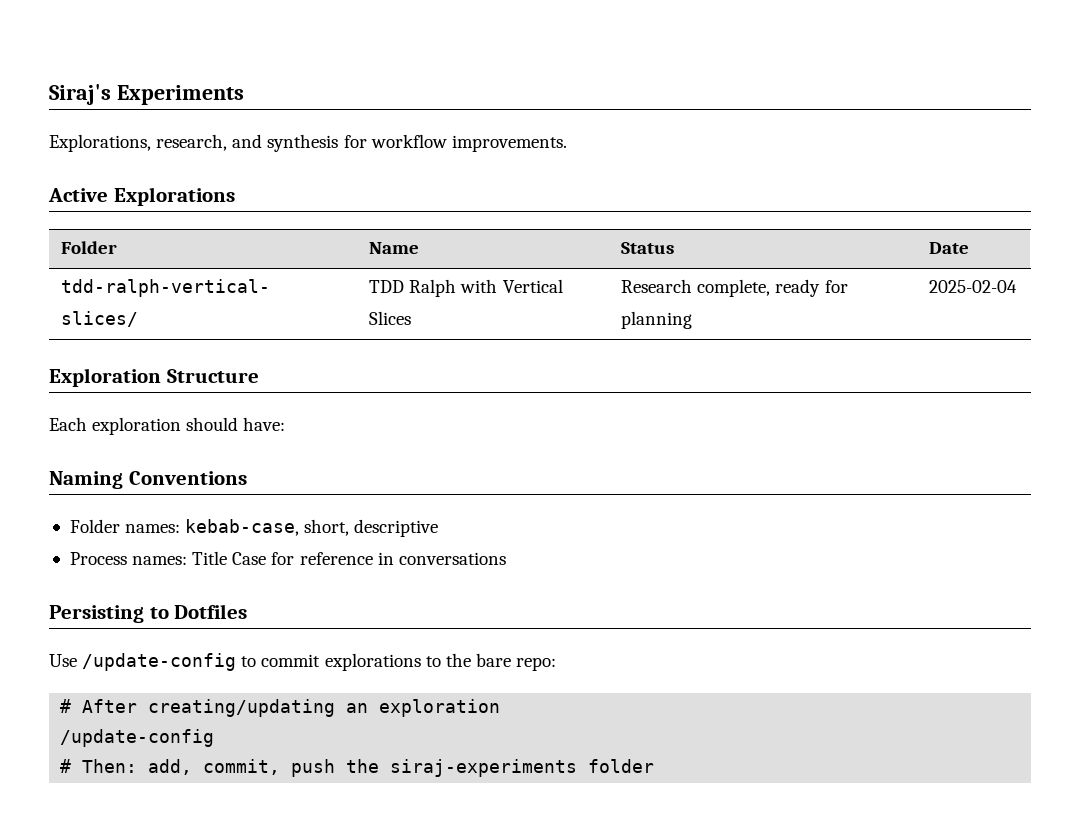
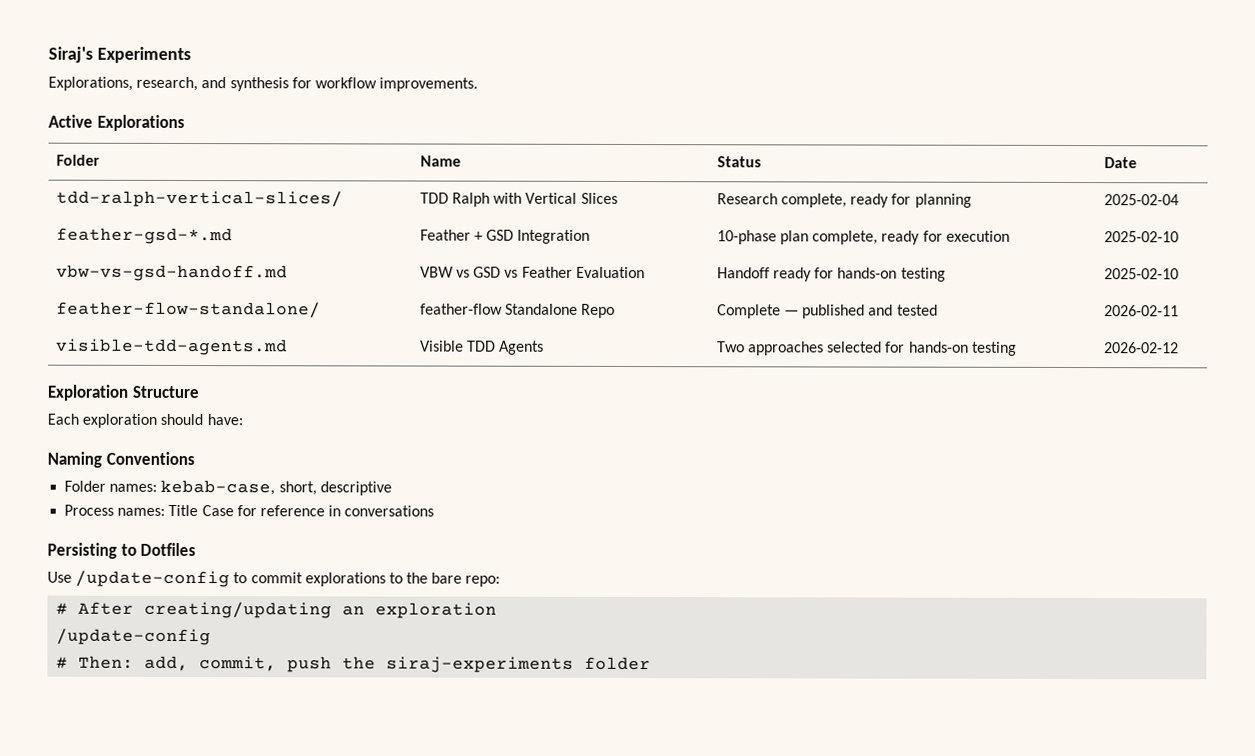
+ feather-gsd-*.md | Feather + GSD Integration | 10-phase plan complete, ready for execution | 2025-02-10
+ vbw-vs-gsd-handoff.md | VBW vs GSD vs Feather Evaluation | Handoff ready for hands-on testing | 2025-02-10
+ feather-flow-standalone/ | feather-flow Standalone Repo | Complete — published and tested | 2026-02-11
+ visible-tdd-agents.md | Visible TDD Agents | Two approaches selected for hands-on testing | 2026-02-12

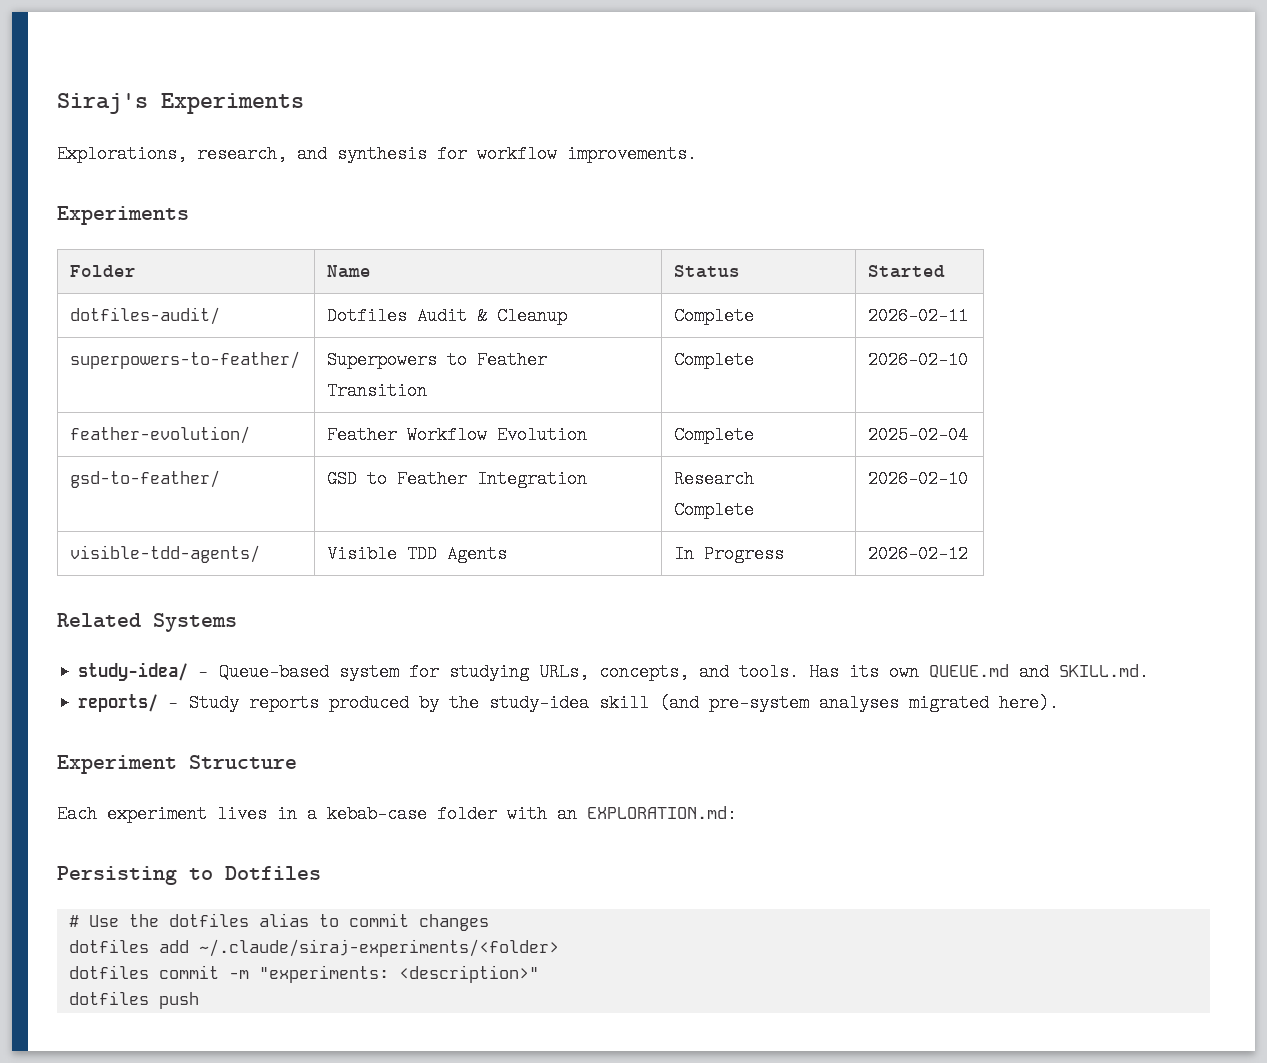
  Explorations, research, and synthesis for workflow improvements.
- Active Explorations
+ Experiments
- Folder | Name | Status | Date
- tdd-ralph-vertical-slices/ | TDD Ralph with Vertical Slices | Research complete, ready for planning | 2025-02-04
- feather-gsd-*.md | Feather + GSD Integration | 10-phase plan complete, ready for execution | 2025-02-10
- vbw-vs-gsd-handoff.md | VBW vs GSD vs Feather Evaluation | Handoff ready for hands-on testing | 2025-02-10
- feather-flow-standalone/ | feather-flow Standalone Repo | Complete — published and tested | 2026-02-11
- visible-tdd-agents.md | Visible TDD Agents | Two approaches selected for hands-on testing | 2026-02-12
- Exploration Structure
- Each exploration should have:
- Naming Conventions
- Folder names: kebab-case, short, descriptive
- Process names: Title Case for reference in conversations
+ Folder | Name | Status | Started
+ dotfiles-audit/ | Dotfiles Audit & Cleanup | Complete | 2026-02-11
+ superpowers-to-feather/ | Superpowers to Feather Transition | Complete | 2026-02-10
+ feather-evolution/ | Feather Workflow Evolution | Complete | 2025-02-04
+ gsd-to-feather/ | GSD to Feather Integration | Research Complete | 2026-02-10
+ visible-tdd-agents/ | Visible TDD Agents | In Progress | 2026-02-12
+ Related Systems
+ study-idea/ — Queue-based system for studying URLs, concepts, and tools. Has its own QUEUE.md and SKILL.md.
+ reports/ — Study reports produced by the study-idea skill (and pre-system analyses migrated here).
+ Experiment Structure
+ Each experiment lives in a kebab-case folder with an EXPLORATION.md:
  Persisting to Dotfiles
- Use /update-config to commit explorations to the bare repo:
- # After creating/updating an exploration
- /update-config
- # Then: add, commit, push the siraj-experiments folder
+ # Use the dotfiles alias to commit changes
+ dotfiles add ~/.claude/siraj-experiments/<folder>
+ dotfiles commit -m "experiments: <description>"
+ dotfiles push

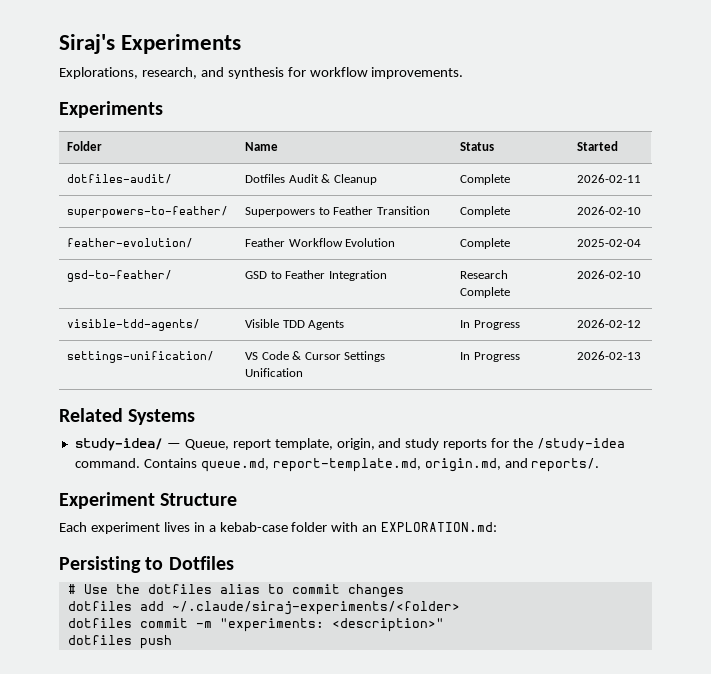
+ settings-unification/ | VS Code & Cursor Settings Unification | In Progress | 2026-02-13
  Related Systems
- study-idea/ — Queue-based system for studying URLs, concepts, and tools. Has its own QUEUE.md and SKILL.md.
- reports/ — Study reports produced by the study-idea skill (and pre-system analyses migrated here).
+ study-idea/ — Queue, report template, origin, and study reports for the /study-idea command. Contains queue.md, report-template.md, origin.md, and reports/.

